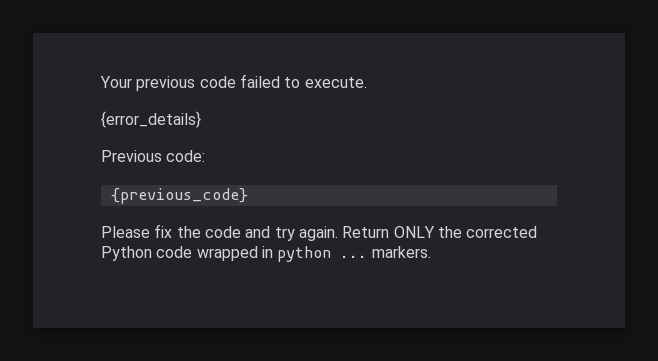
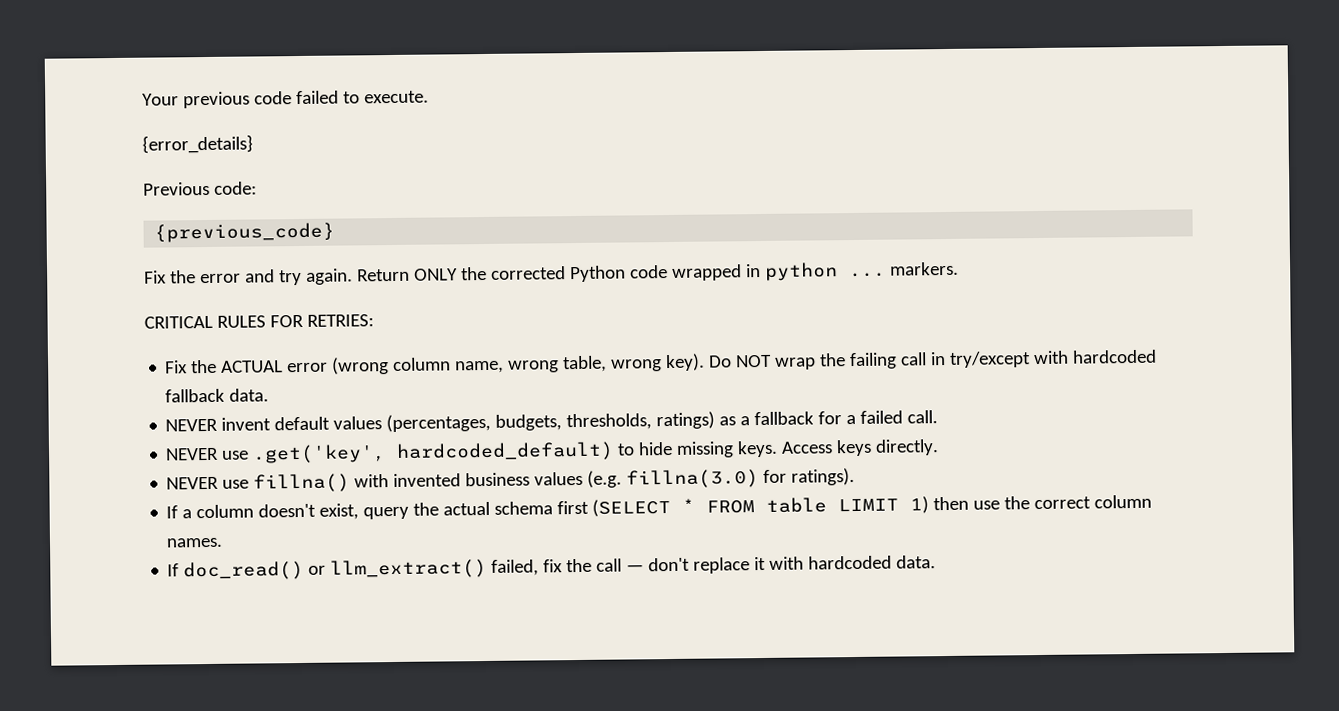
- Please fix the code and try again.
+ Fix the error and try again.
+ CRITICAL RULES FOR RETRIES:
+ Fix the ACTUAL error (wrong column name, wrong table, wrong key). Do NOT wrap the failing call in try/except with hardcoded fallback data.
+ NEVER invent default values (percentages, budgets, thresholds, ratings) as a fallback for a failed call.
+ NEVER use .get('key', hardcoded_default) to hide missing keys. Access keys directly.
+ NEVER use fillna() with invented business values (e.g. fillna(3.0) for ratings).
+ If a column doesn't exist, query the actual schema first (SELECT * FROM table LIMIT 1) then use the correct column names.
+ If doc_read() or llm_extract() failed, fix the call — don't replace it with hardcoded data.

